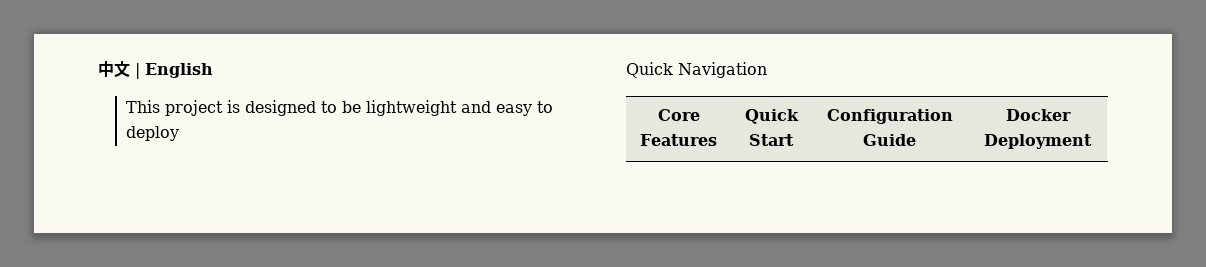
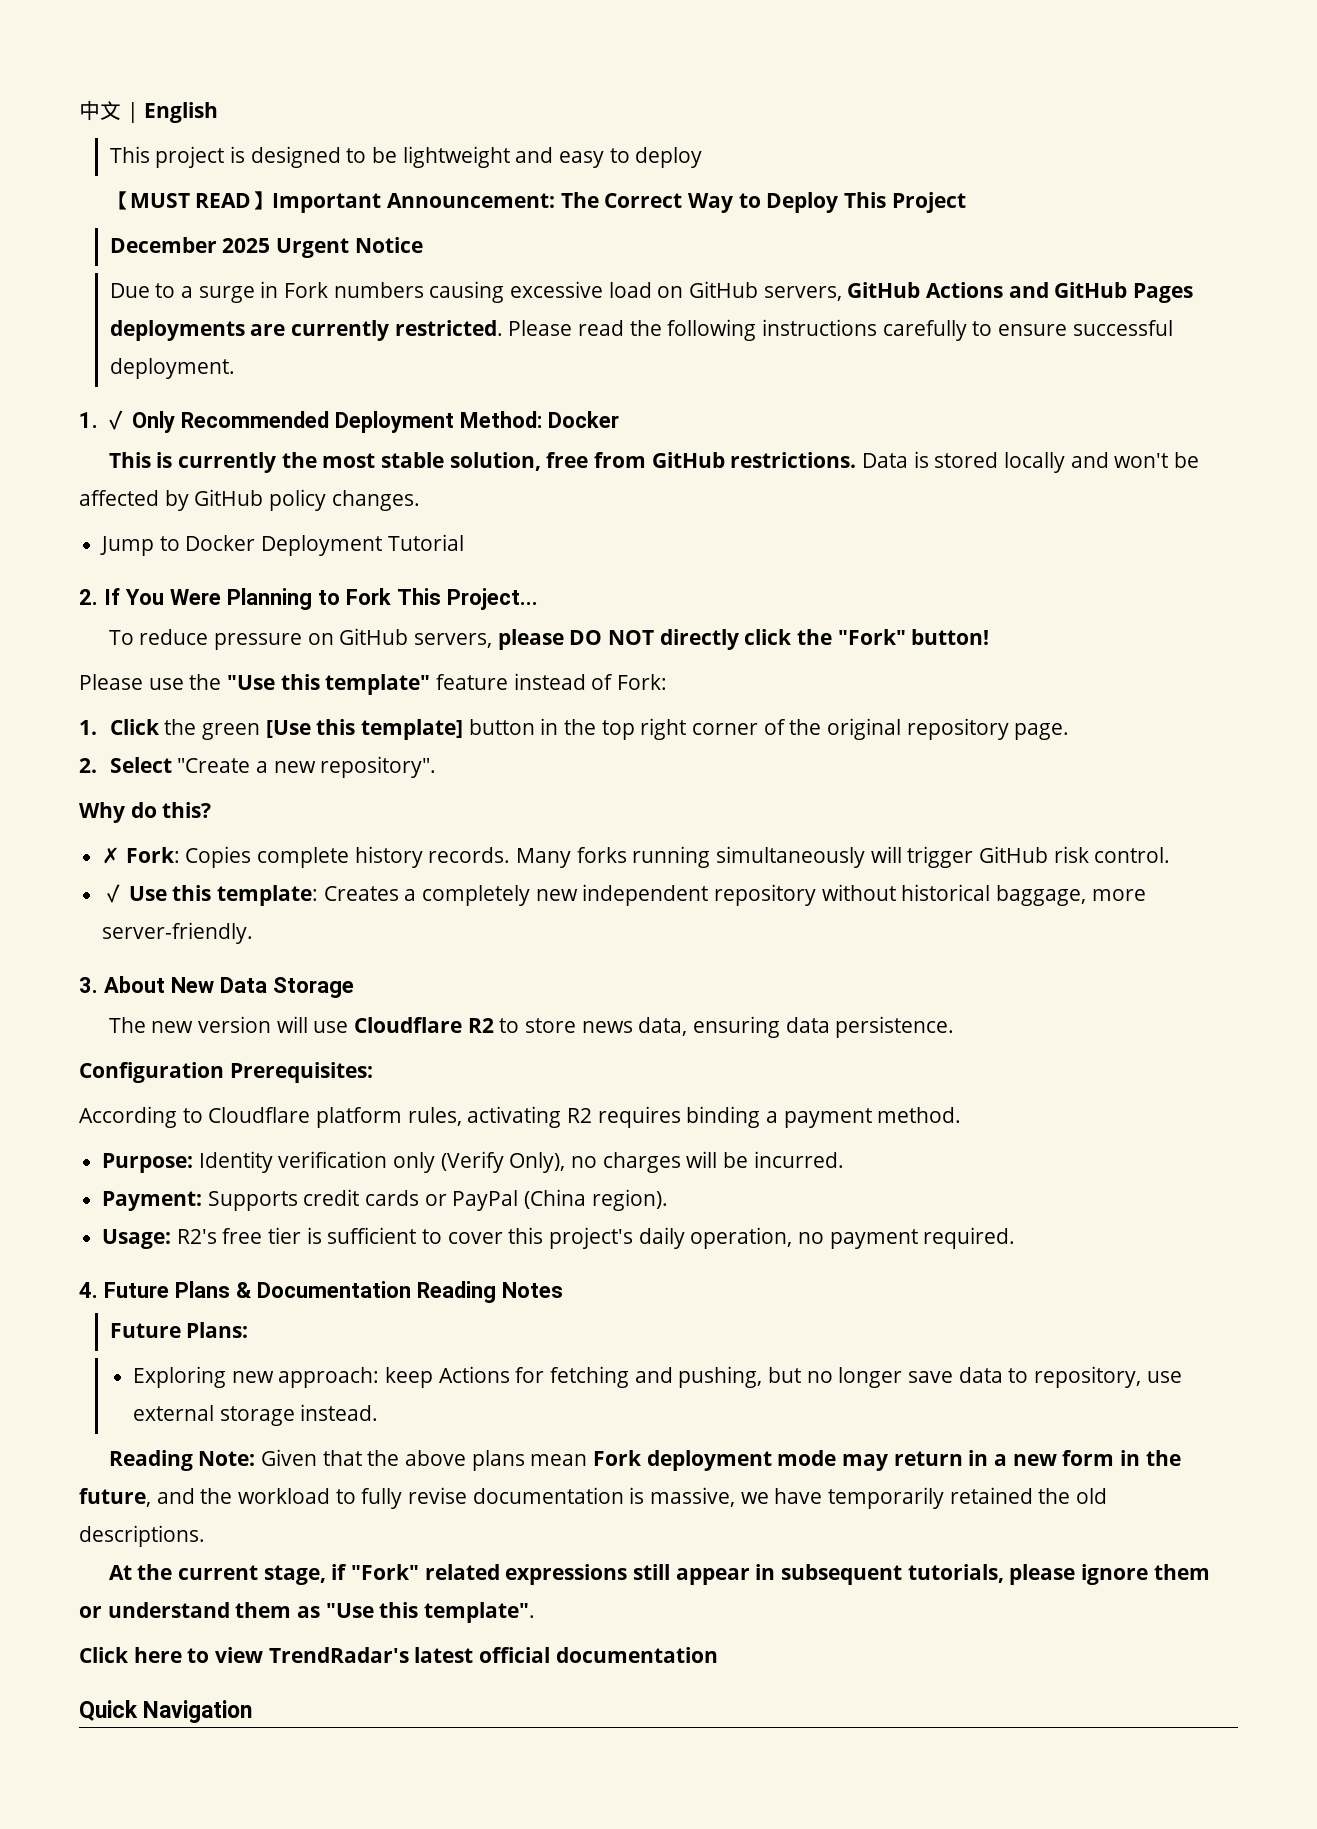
+ 【MUST READ】Important Announcement: The Correct Way to Deploy This Project
+ December 2025 Urgent Notice
+ Due to a surge in Fork numbers causing excessive load on GitHub servers, GitHub Actions and GitHub Pages deployments are currently restricted. Please read the following instructions carefully to ensure successful deployment.
+ 1. ✓ Only Recommended Deployment Method: Docker
+ This is currently the most stable solution, free from GitHub restrictions. Data is stored locally and won't be affected by GitHub policy changes.
+ Jump to Docker Deployment Tutorial
+ 2. If You Were Planning to Fork This Project...
+ To reduce pressure on GitHub servers, please DO NOT directly click the "Fork" button!
+ Please use the "Use this template" feature instead of Fork:
+ 1. Click the green [Use this template] button in the top right corner of the original repository page.
+ 2. Select "Create a new repository".
+ Why do this?
+ ✗ Fork: Copies complete history records. Many forks running simultaneously will trigger GitHub risk control.
+ ✓ Use this template: Creates a completely new independent repository without historical baggage, more server-friendly.
+ 3. About New Data Storage
+ The new version will use Cloudflare R2 to store news data, ensuring data persistence.
+ Configuration Prerequisites:
+ According to Cloudflare platform rules, activating R2 requires binding a payment method.
+ Purpose: Identity verification only (Verify Only), no charges will be incurred.
+ Payment: Supports credit cards or PayPal (China region).
+ Usage: R2's free tier is sufficient to cover this project's daily operation, no payment required.
+ 4. Future Plans & Documentation Reading Notes
+ Future Plans:
+ Exploring new approach: keep Actions for fetching and pushing, but no longer save data to repository, use external storage instead.
+ Reading Note: Given that the above plans mean Fork deployment mode may return in a new form in the future, and the workload to fully revise documentation is massive, we have temporarily retained the old descriptions.
+ At the current stage, if "Fork" related expressions still appear in subsequent tutorials, please ignore them or understand them as "Use this template".
+ Click here to view TrendRadar's latest official documentation
  Quick Navigation
- Core Features | Quick Start | Configuration Guide | Docker Deployment

